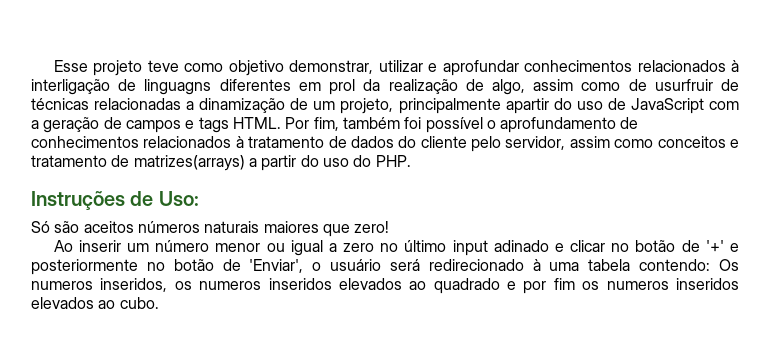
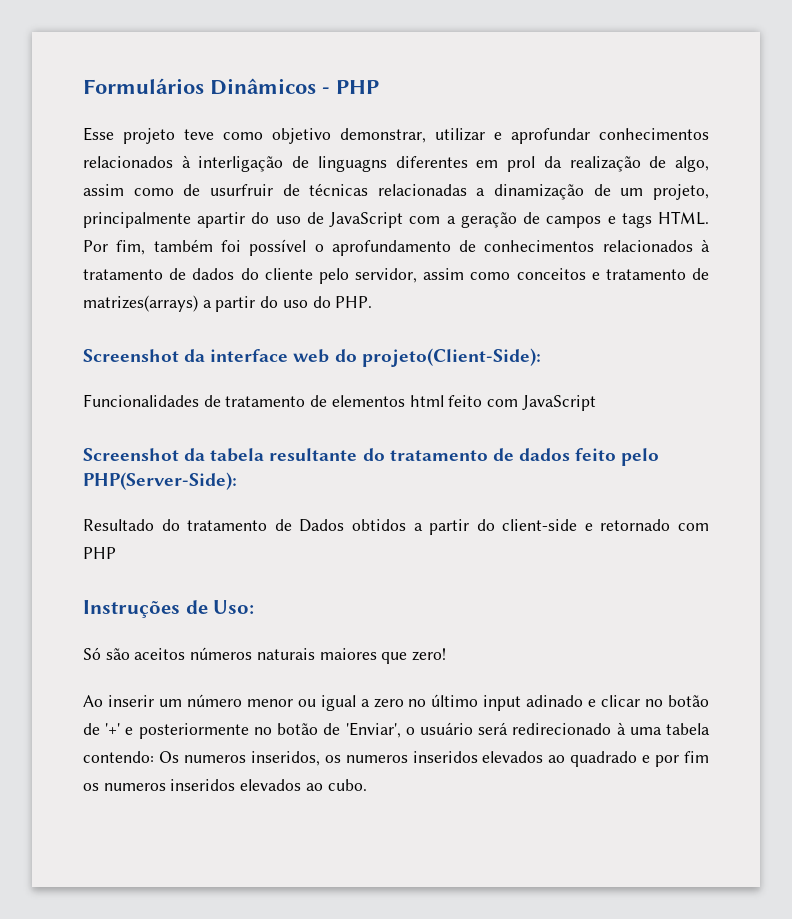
+ Formulários Dinâmicos - PHP
+ Screenshot da interface web do projeto(Client-Side):
+ Funcionalidades de tratamento de elementos html feito com JavaScript
+ Screenshot da tabela resultante do tratamento de dados feito pelo PHP(Server-Side):
+ Resultado do tratamento de Dados obtidos a partir do client-side e retornado com PHP

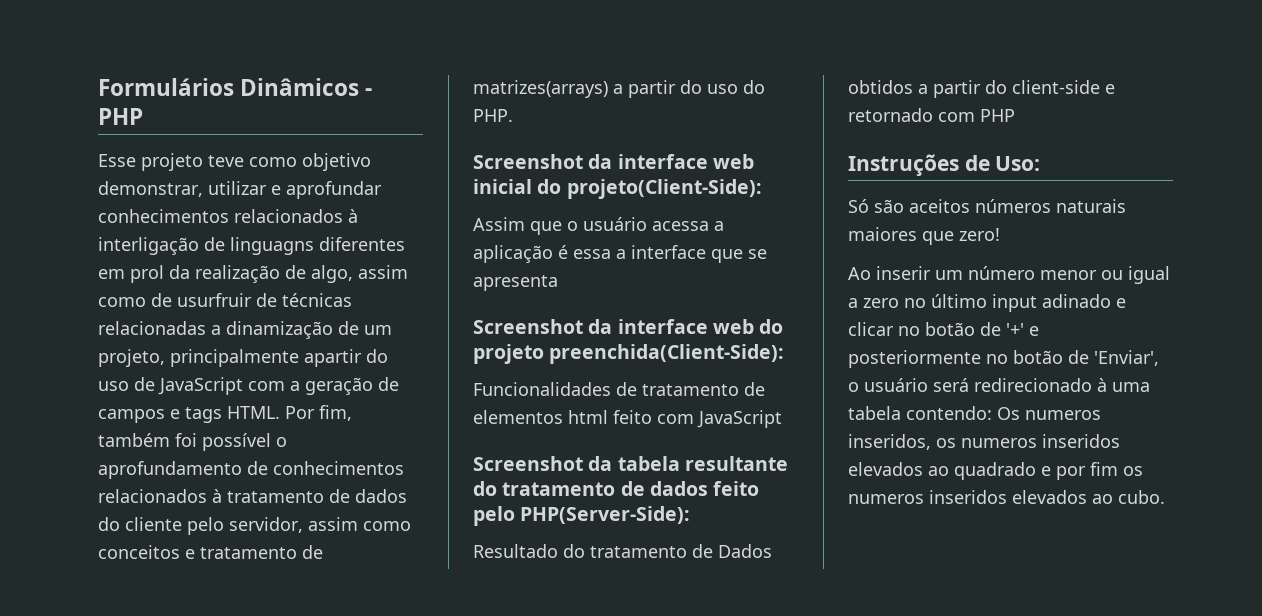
- Screenshot da interface web do projeto(Client-Side):
+ Screenshot da interface web inicial do projeto(Client-Side):
+ Assim que o usuário acessa a aplicação é essa a interface que se apresenta
+ Screenshot da interface web do projeto preenchida(Client-Side):

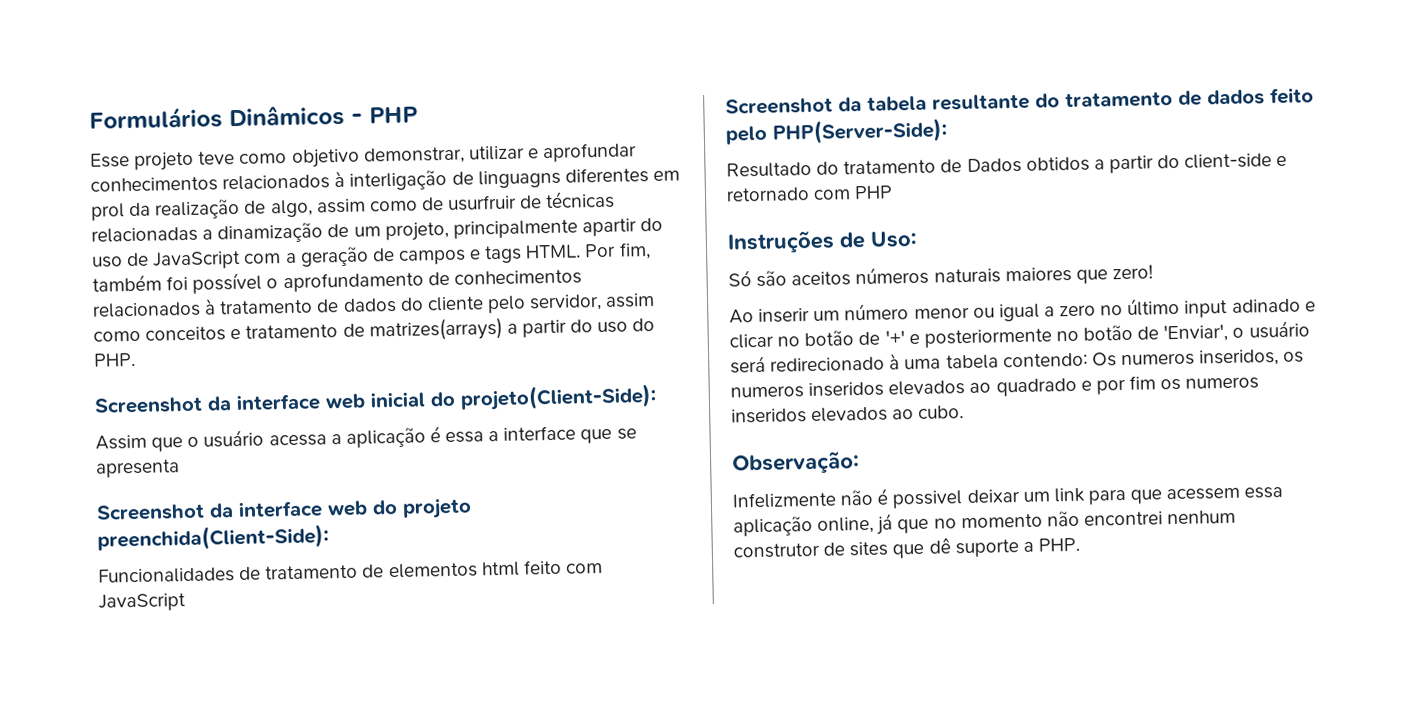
+ Observação:
+ Infelizmente não é possivel deixar um link para que acessem essa aplicação online, já que no momento não encontrei nenhum construtor de sites que dê suporte a PHP.

